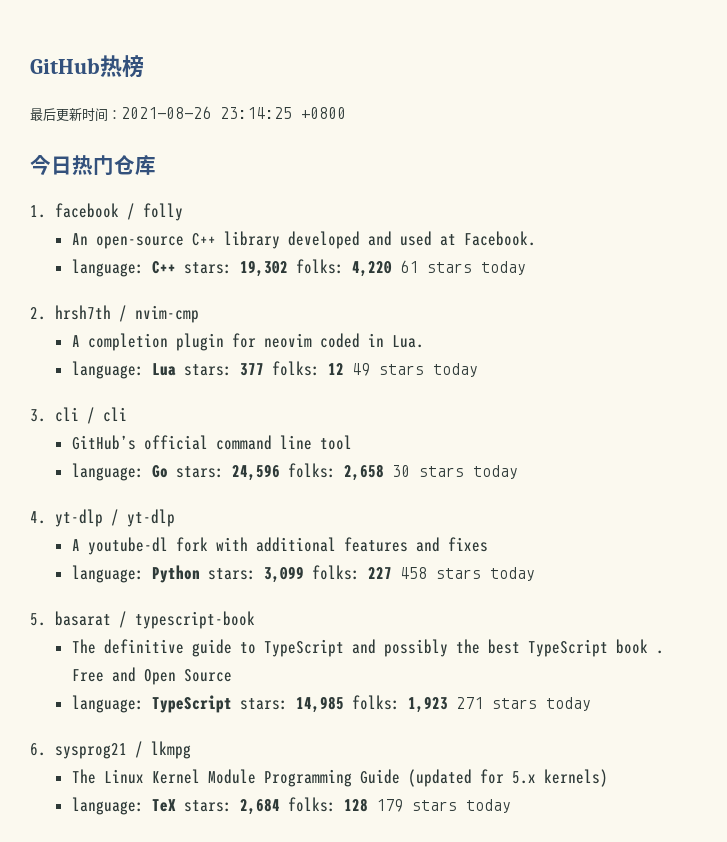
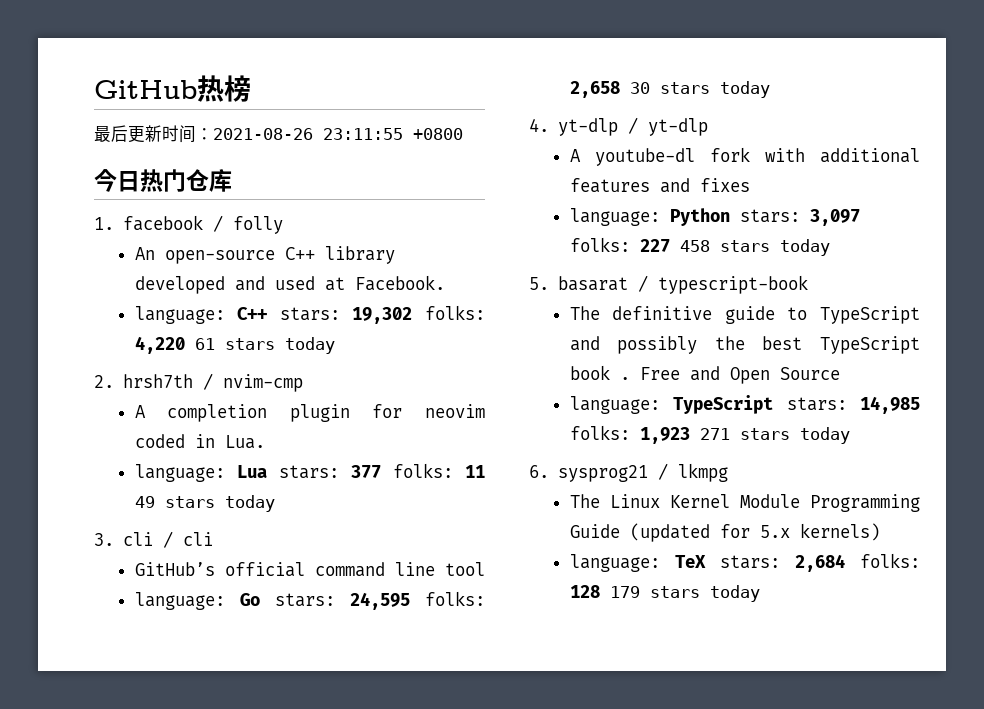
- 最后更新时间：2021-08-26 23:14:25 +0800
+ 最后更新时间：2021-08-26 23:11:55 +0800
- language: Lua stars: 377 folks: 12 49 stars today
+ language: Lua stars: 377 folks: 11 49 stars today
- language: Go stars: 24,596 folks: 2,658 30 stars today
+ language: Go stars: 24,595 folks: 2,658 30 stars today
- language: Python stars: 3,099 folks: 227 458 stars today
+ language: Python stars: 3,097 folks: 227 458 stars today

